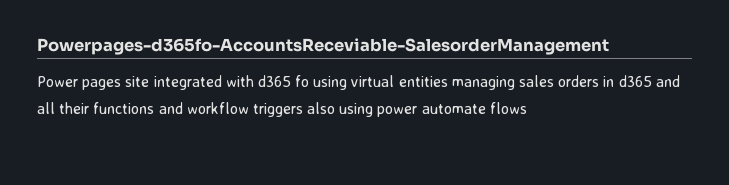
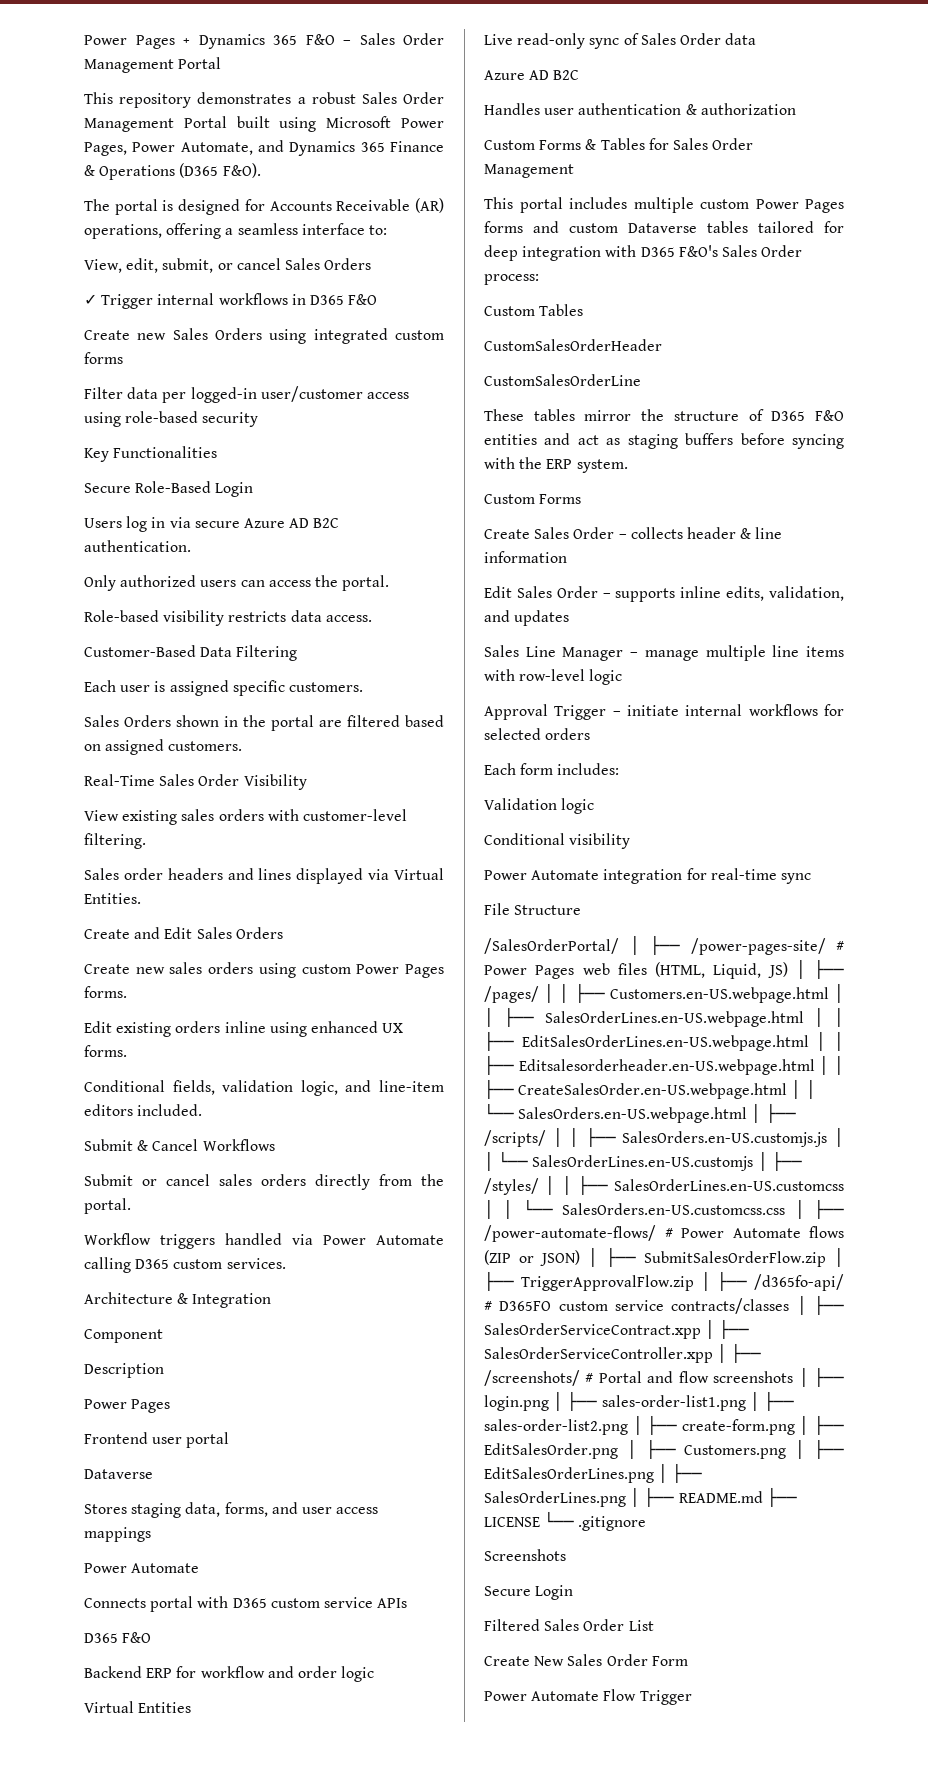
- Powerpages-d365fo-AccountsReceviable-SalesorderManagement
- Power pages site integrated with d365 fo using virtual entities managing sales orders in d365 and all their functions and workflow triggers also using power automate flows
+ Power Pages + Dynamics 365 F&O – Sales Order Management Portal
+ This repository demonstrates a robust Sales Order Management Portal built using Microsoft Power Pages, Power Automate, and Dynamics 365 Finance & Operations (D365 F&O).
+ The portal is designed for Accounts Receivable (AR) operations, offering a seamless interface to:
+ View, edit, submit, or cancel Sales Orders
+ ✓ Trigger internal workflows in D365 F&O
+ Create new Sales Orders using integrated custom forms
+ Filter data per logged-in user/customer access using role-based security
+ Key Functionalities
+ Secure Role-Based Login
+ Users log in via secure Azure AD B2C authentication.
+ Only authorized users can access the portal.
+ Role-based visibility restricts data access.
+ Customer-Based Data Filtering
+ Each user is assigned specific customers.
+ Sales Orders shown in the portal are filtered based on assigned customers.
+ Real-Time Sales Order Visibility
+ View existing sales orders with customer-level filtering.
+ Sales order headers and lines displayed via Virtual Entities.
+ Create and Edit Sales Orders
+ Create new sales orders using custom Power Pages forms.
+ Edit existing orders inline using enhanced UX forms.
+ Conditional fields, validation logic, and line-item editors included.
+ Submit & Cancel Workflows
+ Submit or cancel sales orders directly from the portal.
+ Workflow triggers handled via Power Automate calling D365 custom services.
+ Architecture & Integration
+ Component
+ Description
+ Power Pages
+ Frontend user portal
+ Dataverse
+ Stores staging data, forms, and user access mappings
+ Power Automate
+ Connects portal with D365 custom service APIs
+ D365 F&O
+ Backend ERP for workflow and order logic
+ Virtual Entities
+ Live read-only sync of Sales Order data
+ Azure AD B2C
+ Handles user authentication & authorization
+ Custom Forms & Tables for Sales Order Management
+ This portal includes multiple custom Power Pages forms and custom Dataverse tables tailored for deep integration with D365 F&O's Sales Order process:
+ Custom Tables
+ CustomSalesOrderHeader
+ CustomSalesOrderLine
+ These tables mirror the structure of D365 F&O entities and act as staging buffers before syncing with the ERP system.
+ Custom Forms
+ Create Sales Order – collects header & line information
+ Edit Sales Order – supports inline edits, validation, and updates
+ Sales Line Manager – manage multiple line items with row-level logic
+ Approval Trigger – initiate internal workflows for selected orders
+ Each form includes:
+ Validation logic
+ Conditional visibility
+ Power Automate integration for real-time sync
+ File Structure
+ /SalesOrderPortal/ │ ├── /power-pages-site/ # Power Pages web files (HTML, Liquid, JS) │ ├── /pages/ │ │ ├── Customers.en-US.webpage.html │ │ ├── SalesOrderLines.en-US.webpage.html │ │ ├── EditSalesOrderLines.en-US.webpage.html │ │ ├── Editsalesorderheader.en-US.webpage.html │ │ ├── CreateSalesOrder.en-US.webpage.html │ │ └── SalesOrders.en-US.webpage.html │ ├── /scripts/ │ │ ├── SalesOrders.en-US.customjs.js │ │ └── SalesOrderLines.en-US.customjs │ ├── /styles/ │ │ ├── SalesOrderLines.en-US.customcss │ │ └── SalesOrders.en-US.customcss.css │ ├── /power-automate-flows/ # Power Automate flows (ZIP or JSON) │ ├── SubmitSalesOrderFlow.zip │ ├── TriggerApprovalFlow.zip │ ├── /d365fo-api/ # D365FO custom service contracts/classes │ ├── SalesOrderServiceContract.xpp │ ├── SalesOrderServiceController.xpp │ ├── /screenshots/ # Portal and flow screenshots │ ├── login.png │ ├── sales-order-list1.png │ ├── sales-order-list2.png │ ├── create-form.png │ ├── EditSalesOrder.png │ ├── Customers.png │ ├── EditSalesOrderLines.png │ ├── SalesOrderLines.png │ ├── README.md ├── LICENSE └── .gitignore
+ Screenshots
+ Secure Login
+ Filtered Sales Order List
+ Create New Sales Order Form
+ Power Automate Flow Trigger

